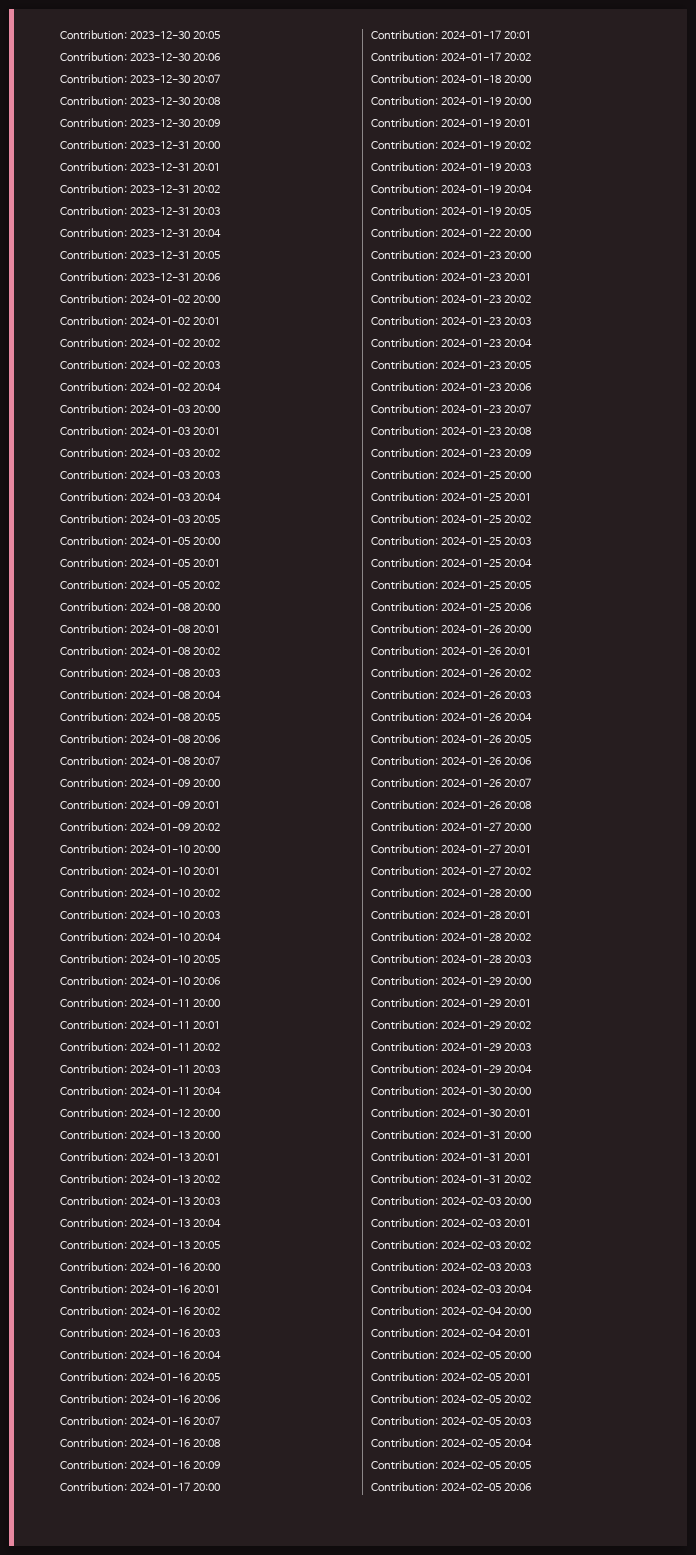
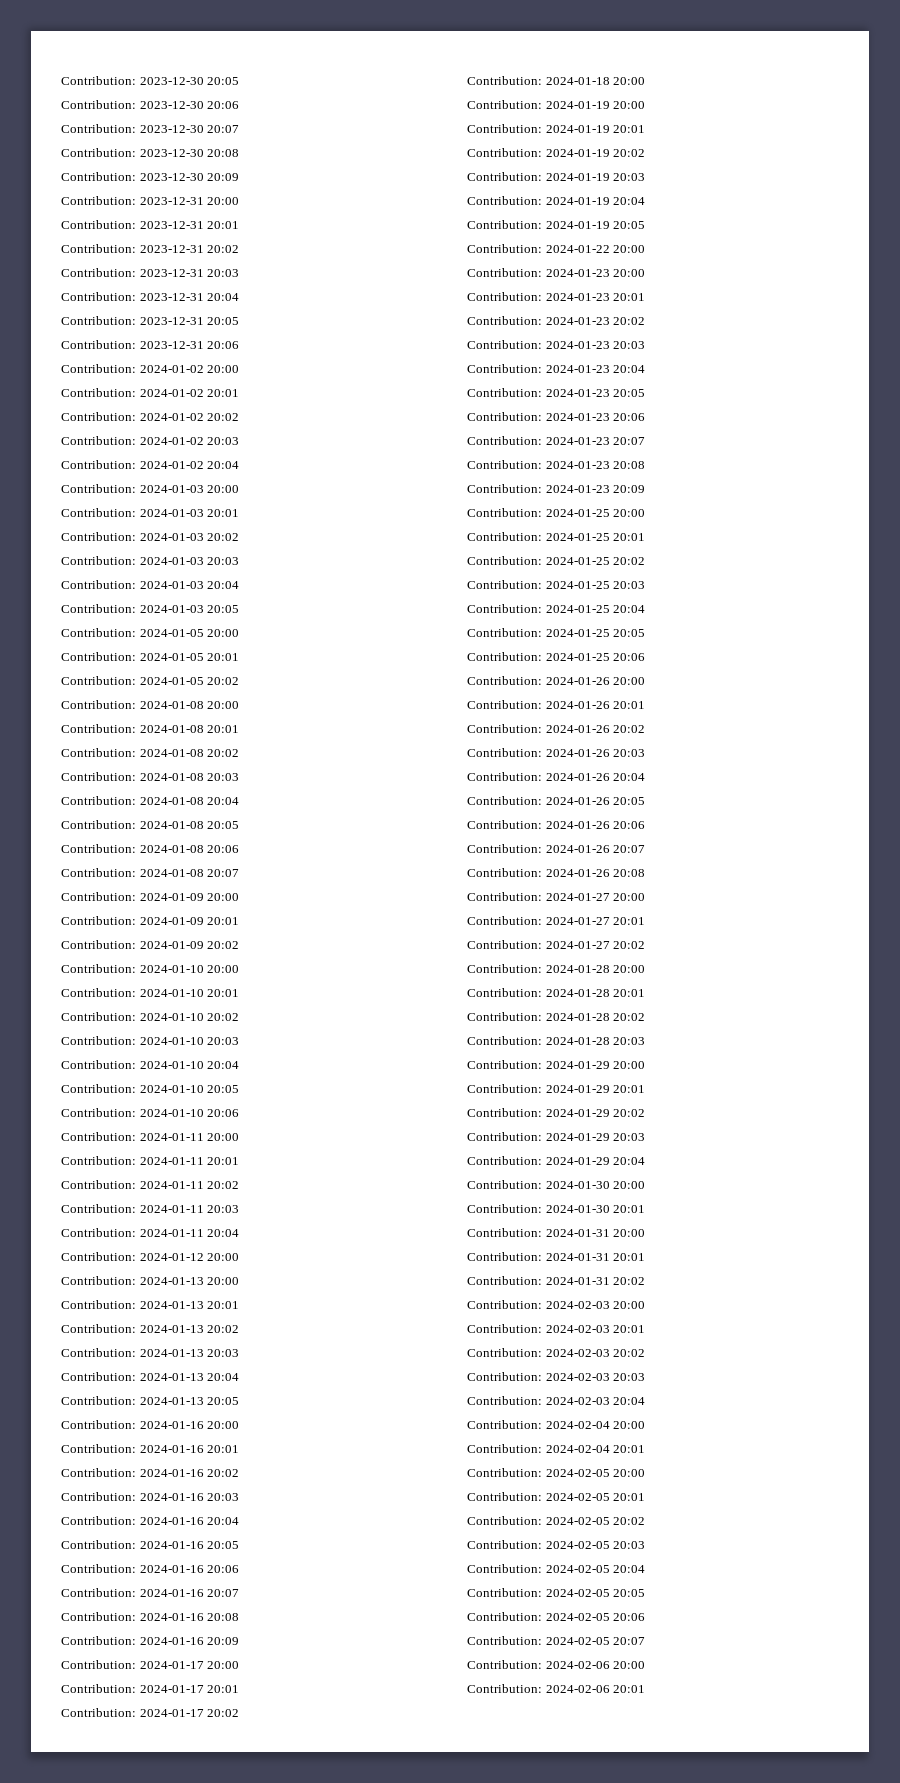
+ Contribution: 2024-02-05 20:07
+ Contribution: 2024-02-06 20:00
+ Contribution: 2024-02-06 20:01

